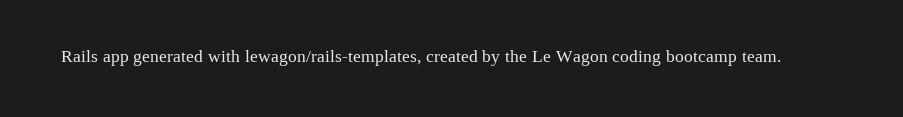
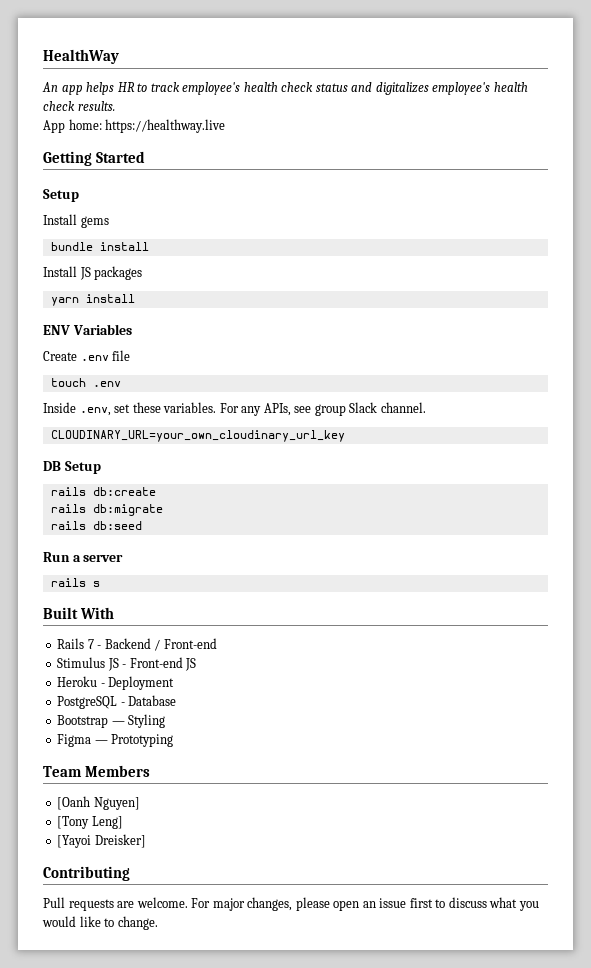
- Rails app generated with lewagon/rails-templates, created by the Le Wagon coding bootcamp team.
+ HealthWay
+ An app helps HR to track employee's health check status and digitalizes employee's health check results.
+ App home: https://healthway.live
+ Getting Started
+ Setup
+ Install gems
+ bundle install
+ Install JS packages
+ yarn install
+ ENV Variables
+ Create .env file
+ touch .env
+ Inside .env, set these variables. For any APIs, see group Slack channel.
+ CLOUDINARY_URL=your_own_cloudinary_url_key
+ DB Setup
+ rails db:create
+ rails db:migrate
+ rails db:seed
+ Run a server
+ rails s
+ Built With
+ Rails 7 - Backend / Front-end
+ Stimulus JS - Front-end JS
+ Heroku - Deployment
+ PostgreSQL - Database
+ Bootstrap — Styling
+ Figma — Prototyping
+ Team Members
+ [Oanh Nguyen]
+ [Tony Leng]
+ [Yayoi Dreisker]
+ Contributing
+ Pull requests are welcome. For major changes, please open an issue first to discuss what you would like to change.

